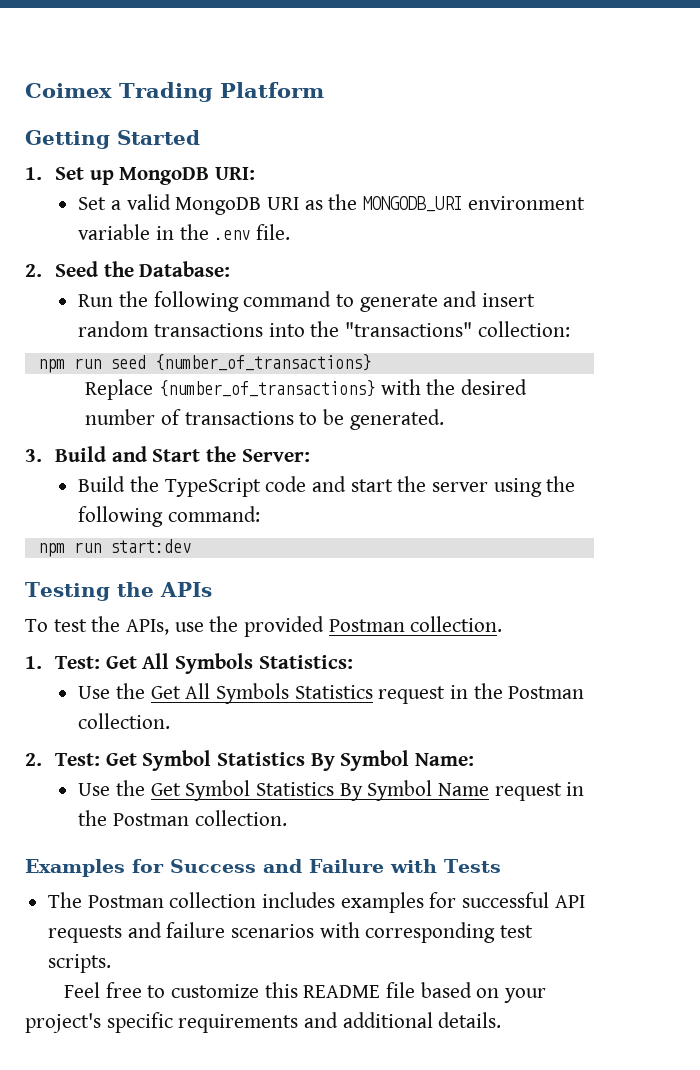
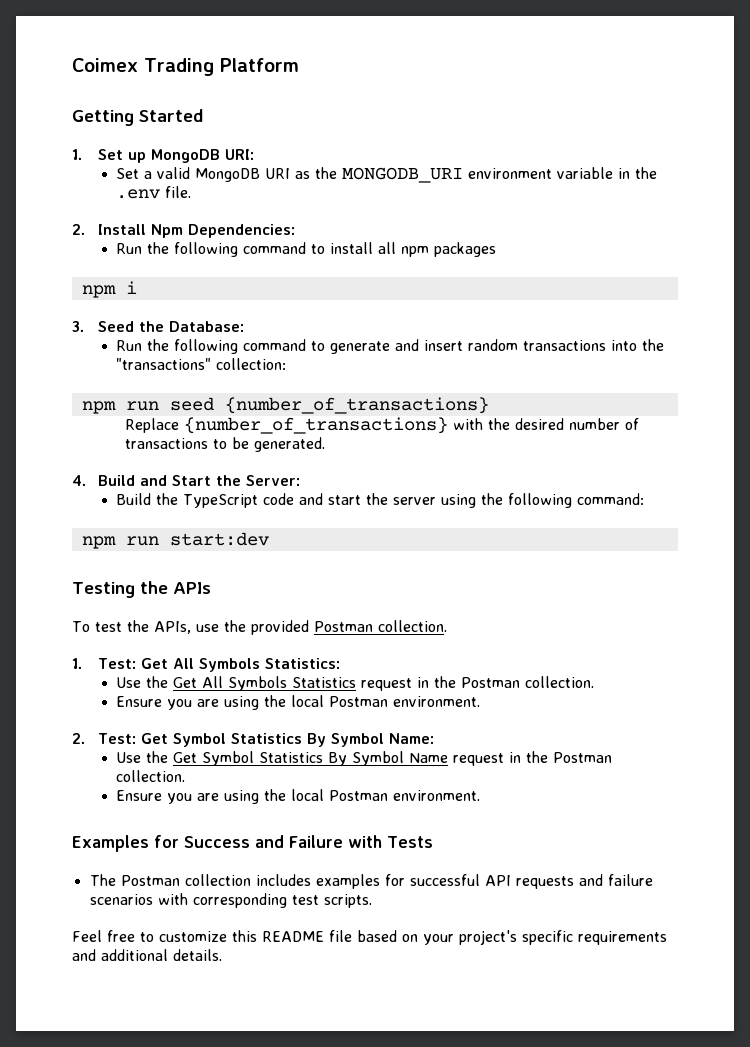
- 2. Seed the Database:
+ 2. Install Npm Dependencies:
+ Run the following command to install all npm packages
+ npm i
+ 3. Seed the Database:
- 3. Build and Start the Server:
+ 4. Build and Start the Server:
  Use the Get All Symbols Statistics request in the Postman collection.
+ Ensure you are using the local Postman environment.
  Use the Get Symbol Statistics By Symbol Name request in the Postman collection.
+ Ensure you are using the local Postman environment.

